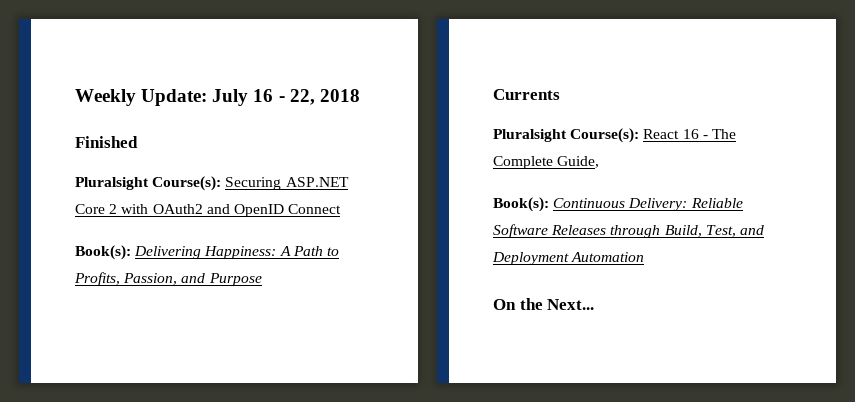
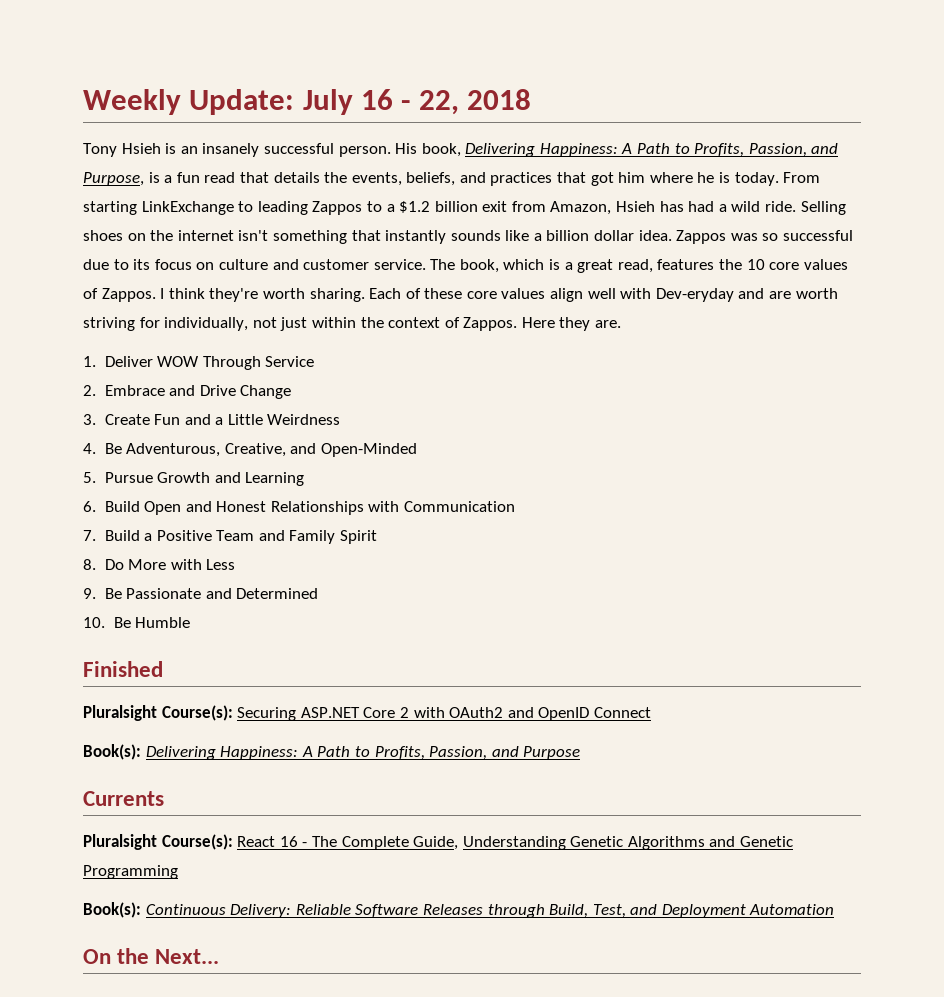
+ Tony Hsieh is an insanely successful person. His book, Delivering Happiness: A Path to Profits, Passion, and Purpose, is a fun read that details the events, beliefs, and practices that got him where he is today. From starting LinkExchange to leading Zappos to a $1.2 billion exit from Amazon, Hsieh has had a wild ride. Selling shoes on the internet isn't something that instantly sounds like a billion dollar idea. Zappos was so successful due to its focus on culture and customer service. The book, which is a great read, features the 10 core values of Zappos. I think they're worth sharing. Each of these core values align well with Dev-eryday and are worth striving for individually, not just within the context of Zappos. Here they are.
+ 1. Deliver WOW Through Service
+ 2. Embrace and Drive Change
+ 3. Create Fun and a Little Weirdness
+ 4. Be Adventurous, Creative, and Open-Minded
+ 5. Pursue Growth and Learning
+ 6. Build Open and Honest Relationships with Communication
+ 7. Build a Positive Team and Family Spirit
+ 8. Do More with Less
+ 9. Be Passionate and Determined
+ 10. Be Humble
- Pluralsight Course(s): React 16 - The Complete Guide,
+ Pluralsight Course(s): React 16 - The Complete Guide, Understanding Genetic Algorithms and Genetic Programming

